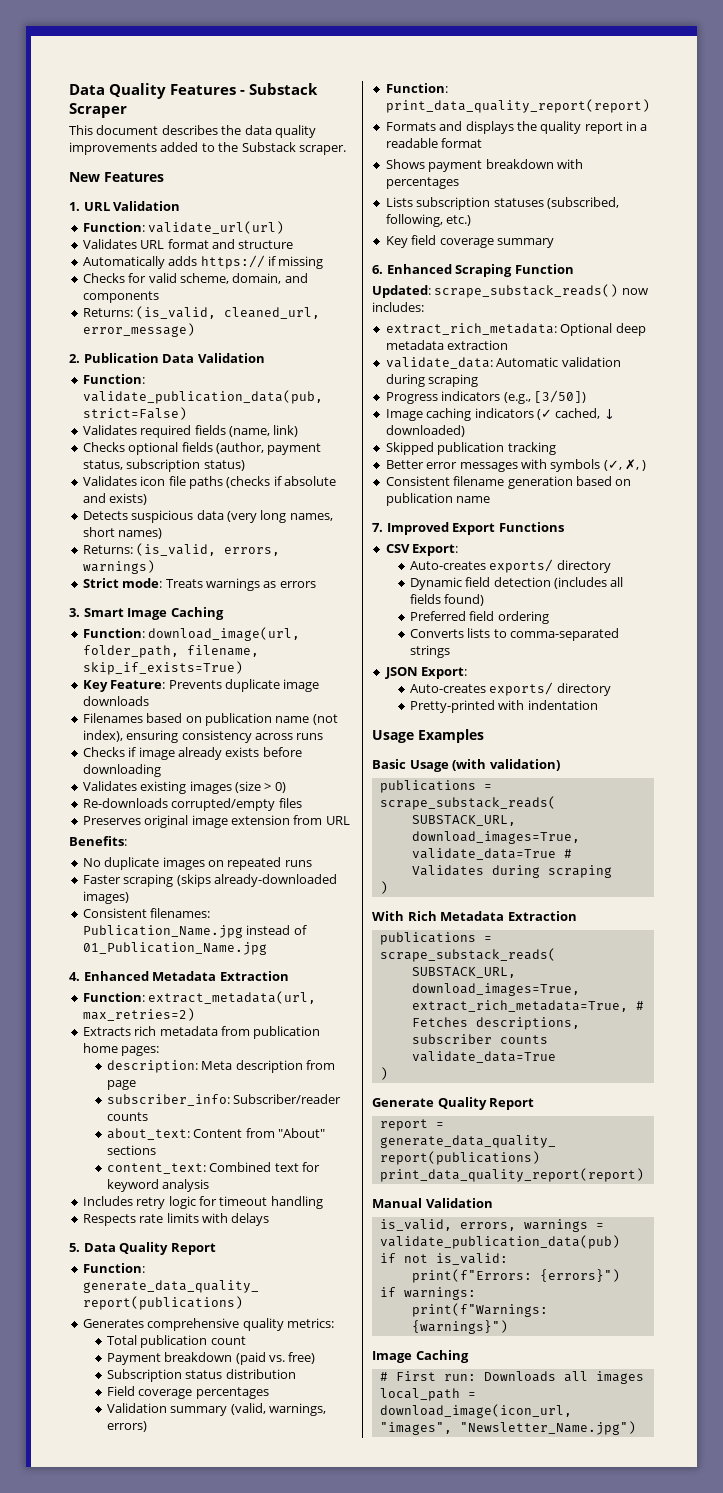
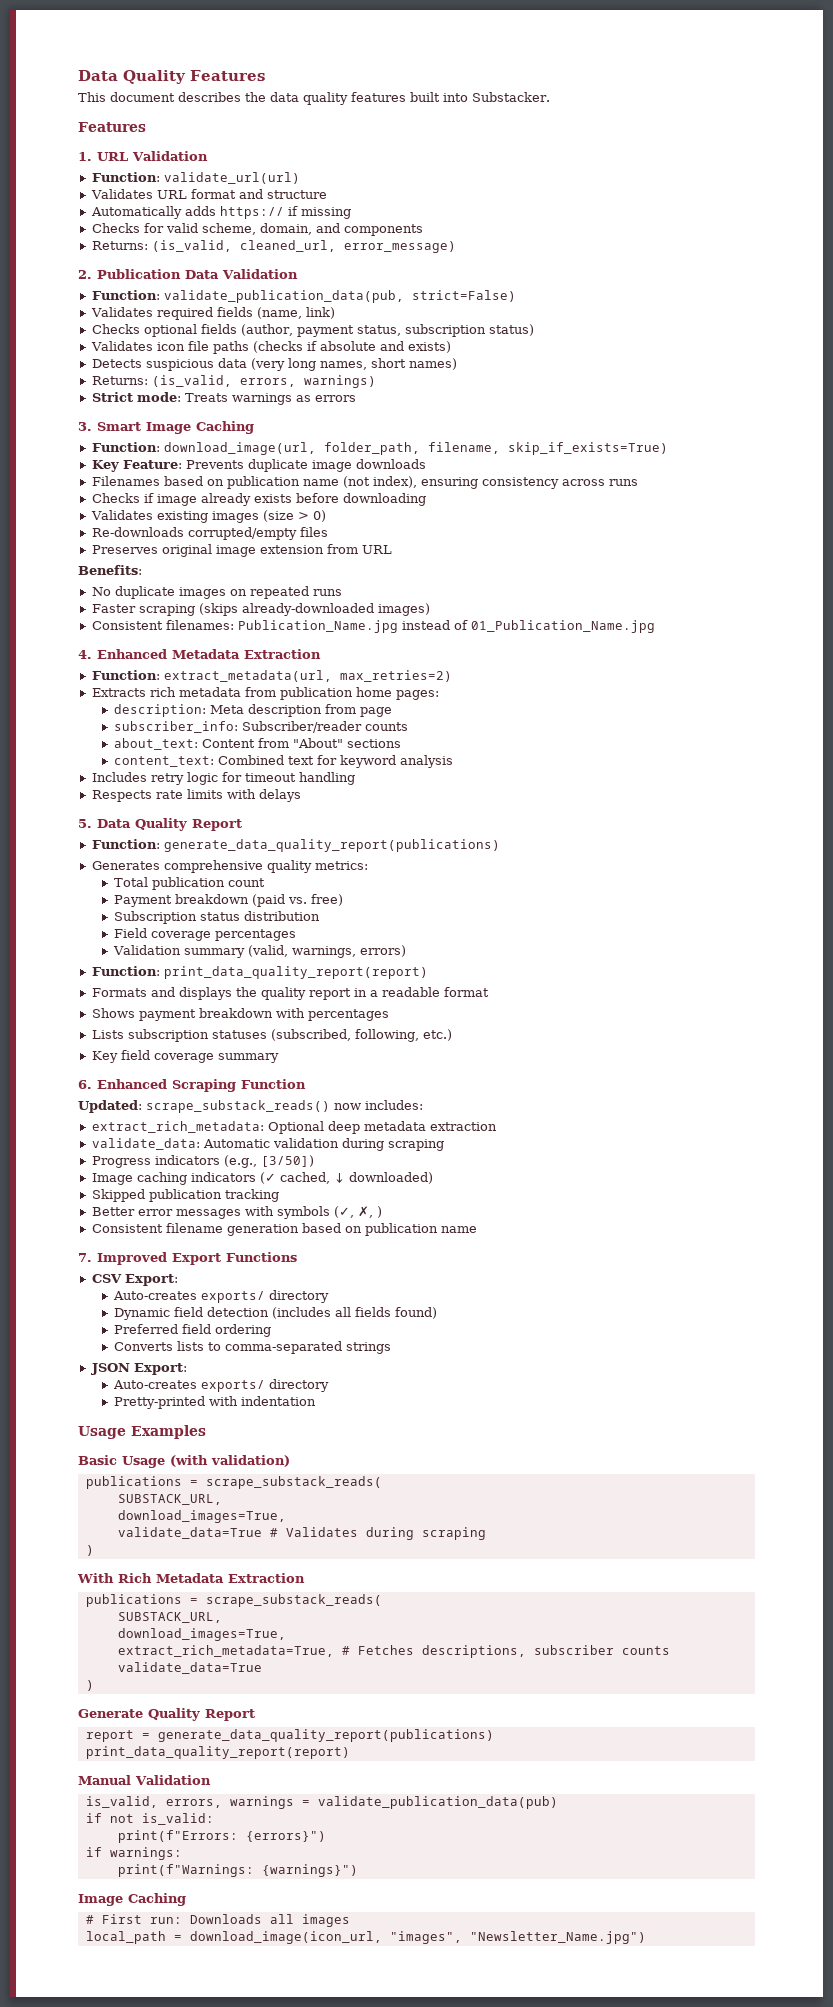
- Data Quality Features - Substack Scraper
+ Data Quality Features
- This document describes the data quality improvements added to the Substack scraper.
- New Features
+ This document describes the data quality features built into Substacker.
+ Features

